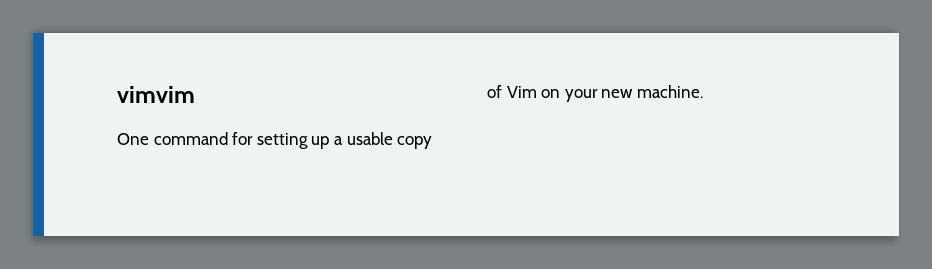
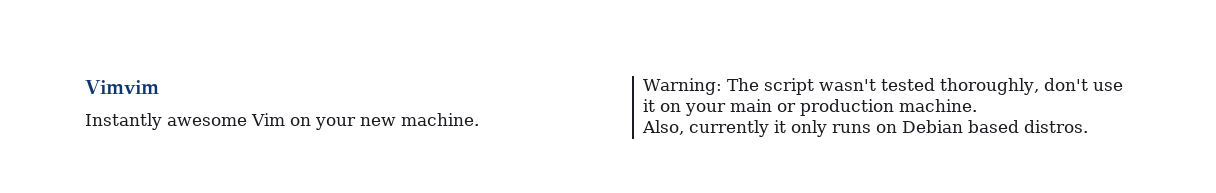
- vimvim
- One command for setting up a usable copy of Vim on your new machine.
+ Vimvim
+ Instantly awesome Vim on your new machine.
+ Warning: The script wasn't tested thoroughly, don't use it on your main or production machine.
+ Also, currently it only runs on Debian based distros.

